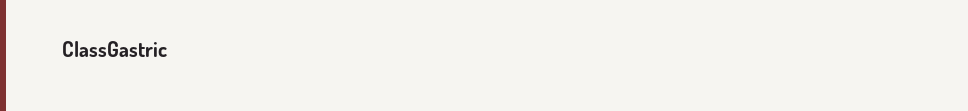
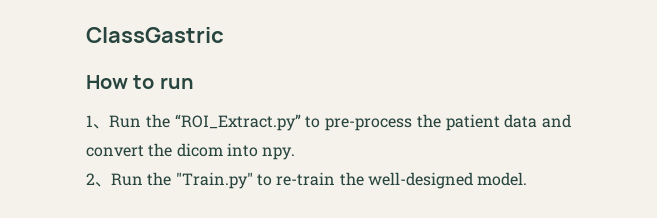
+ How to run
+ 1、Run the “ROI_Extract.py” to pre-process the patient data and convert the dicom into npy.
+ 2、Run the "Train.py" to re-train the well-designed model.

